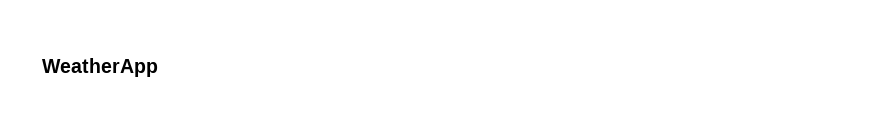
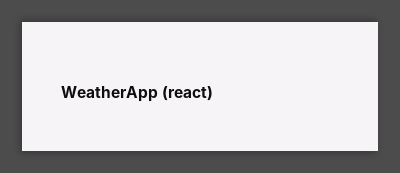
- WeatherApp
+ WeatherApp (react)

